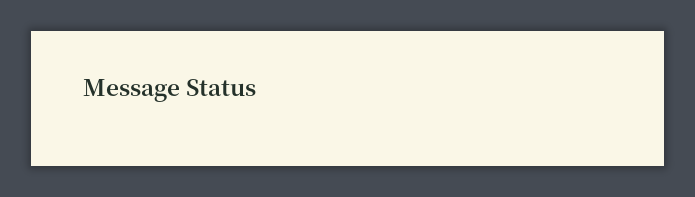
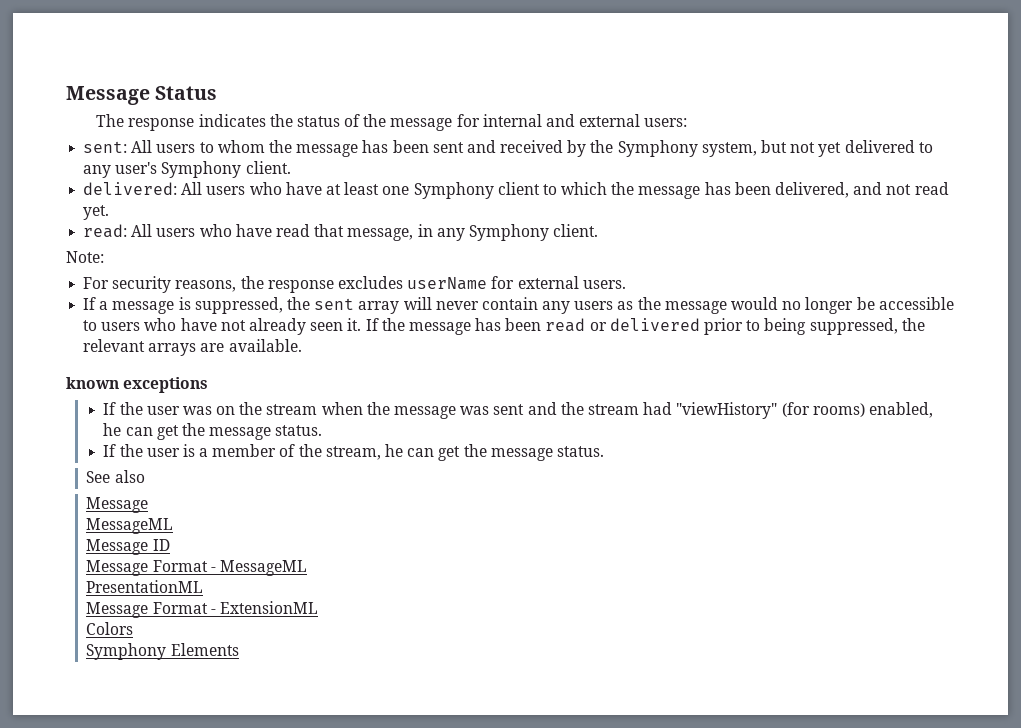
+ The response indicates the status of the message for internal and external users:
+ sent: All users to whom the message has been sent and received by the Symphony system, but not yet delivered to any user's Symphony client.
+ delivered: All users who have at least one Symphony client to which the message has been delivered, and not read yet.
+ read: All users who have read that message, in any Symphony client.
+ Note:
+ For security reasons, the response excludes userName for external users.
+ If a message is suppressed, the sent array will never contain any users as the message would no longer be accessible to users who have not already seen it. If the message has been read or delivered prior to being suppressed, the relevant arrays are available.
+ known exceptions
+ If the user was on the stream when the message was sent and the stream had "viewHistory" (for rooms) enabled, he can get the message status.
+ If the user is a member of the stream, he can get the message status.
+ See also
+ Message
+ MessageML
+ Message ID
+ Message Format - MessageML
+ PresentationML
+ Message Format - ExtensionML
+ Colors
+ Symphony Elements

